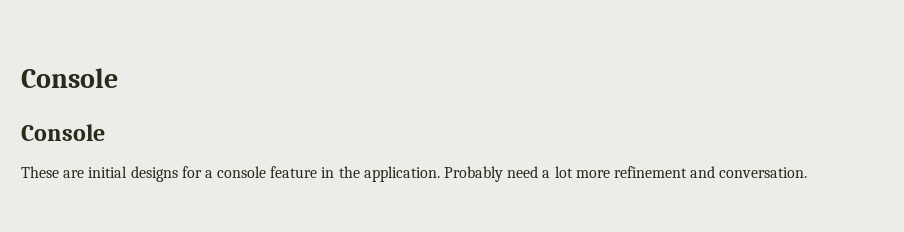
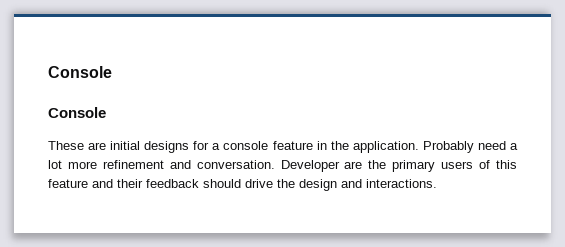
+ Developer are the primary users of this feature and their feedback should drive the design and interactions.

